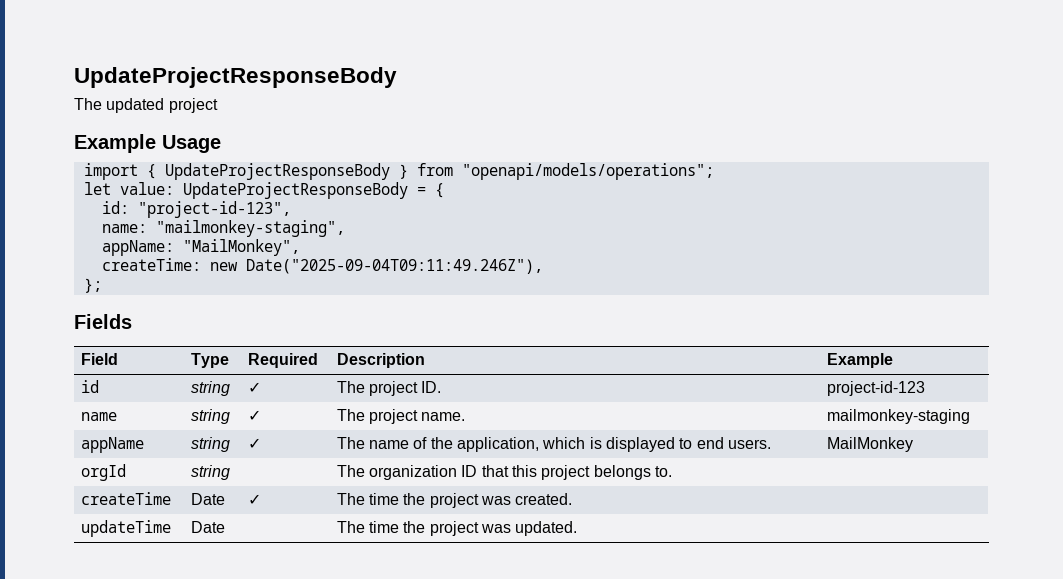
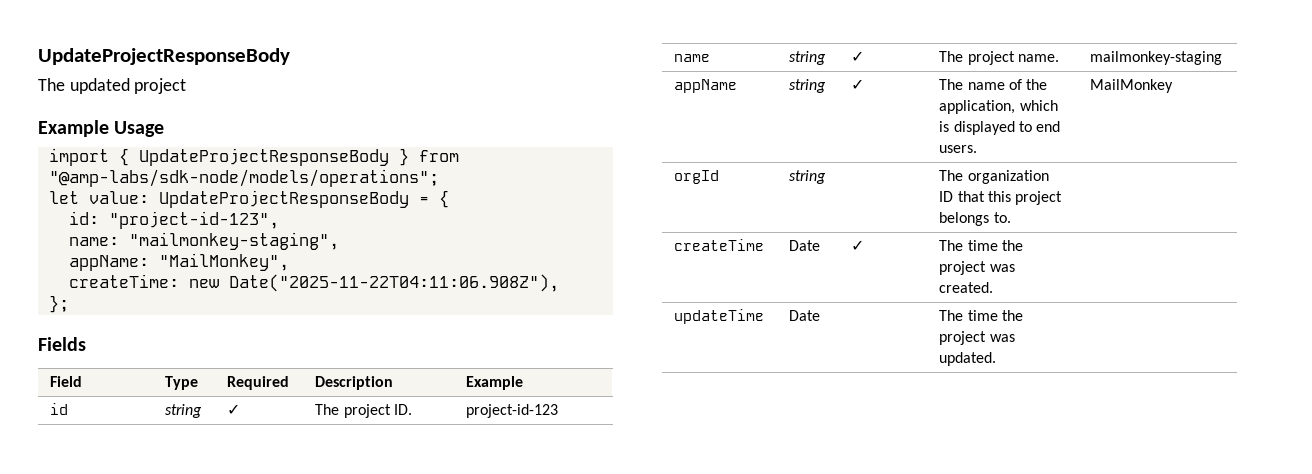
- import { UpdateProjectResponseBody } from "openapi/models/operations";
+ import { UpdateProjectResponseBody } from "@amp-labs/sdk-node/models/operations";
- createTime: new Date("2025-09-04T09:11:49.246Z"),
+ createTime: new Date("2025-11-22T04:11:06.908Z"),

